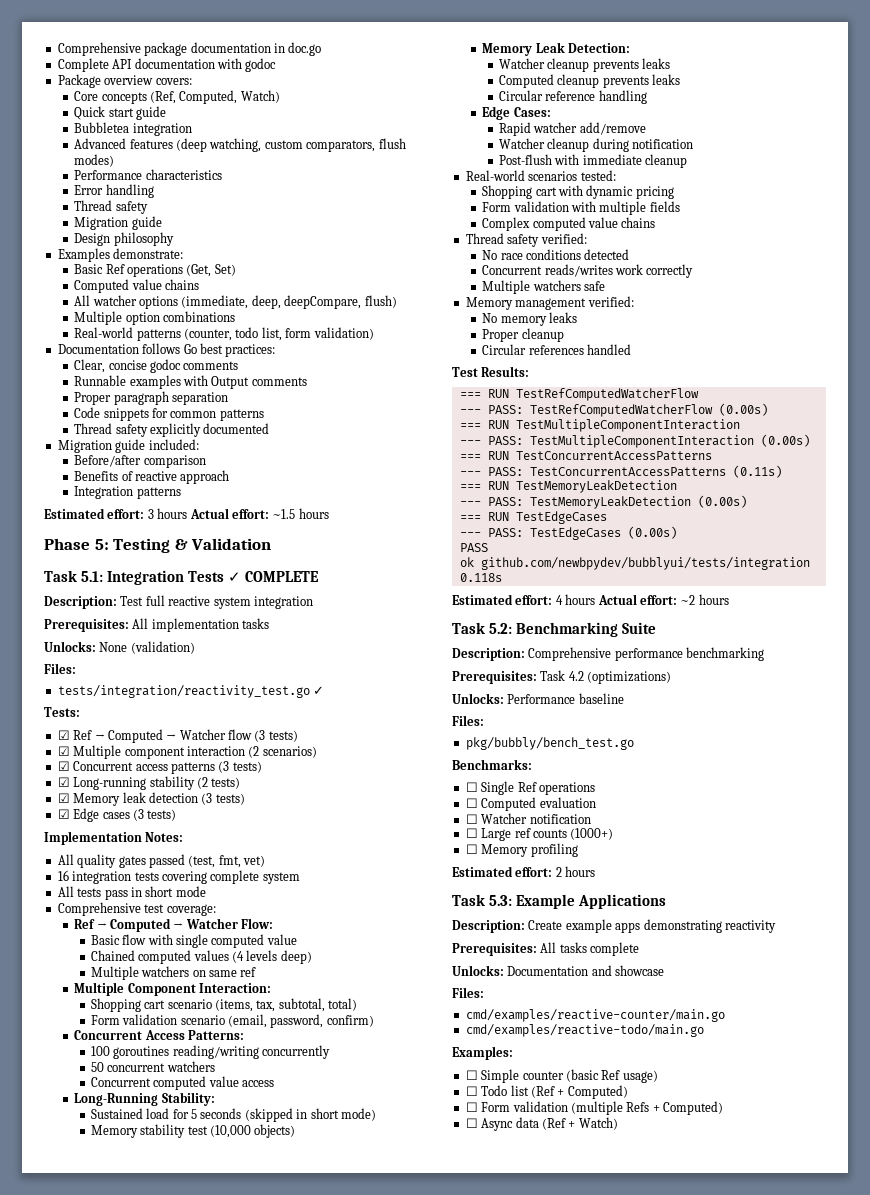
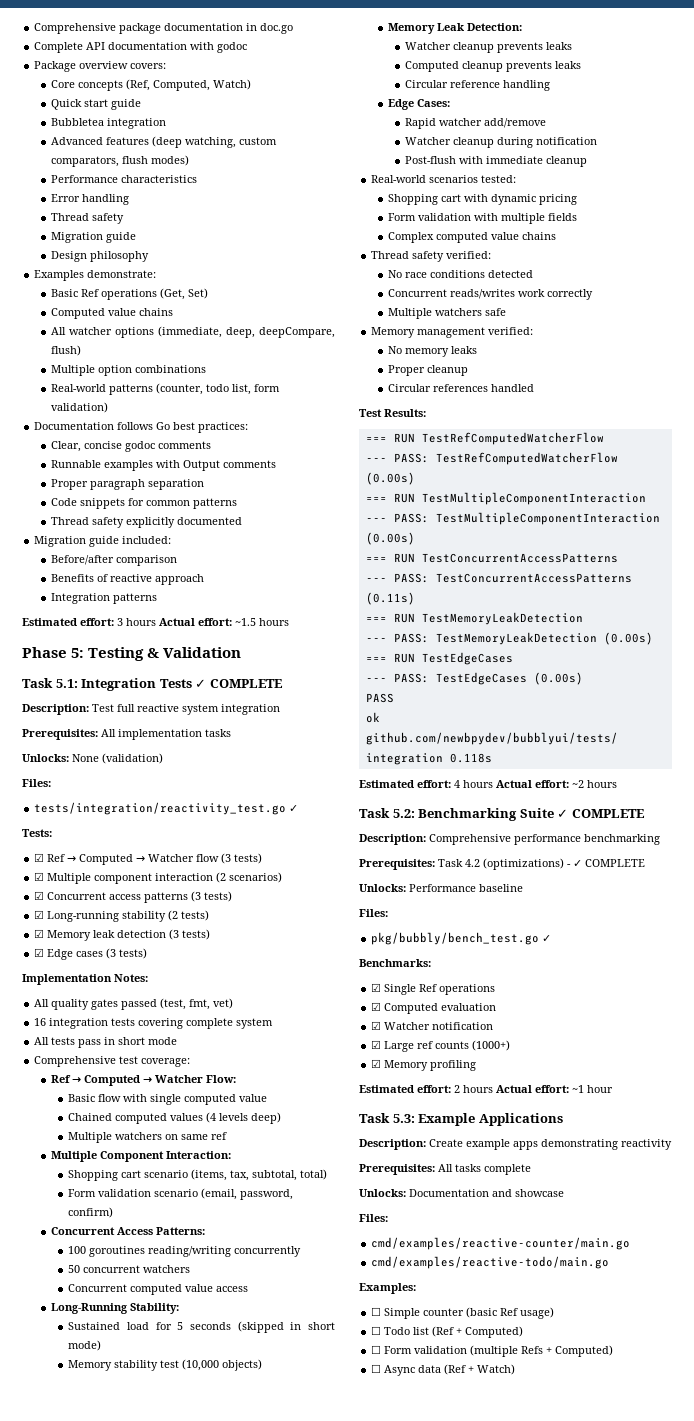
- Task 5.2: Benchmarking Suite
+ Task 5.2: Benchmarking Suite ✓ COMPLETE
- Prerequisites: Task 4.2 (optimizations)
+ Prerequisites: Task 4.2 (optimizations) - ✓ COMPLETE
- pkg/bubbly/bench_test.go
+ pkg/bubbly/bench_test.go ✓
- ☐ Single Ref operations
+ ☑ Single Ref operations
- ☐ Computed evaluation
+ ☑ Computed evaluation
- ☐ Watcher notification
+ ☑ Watcher notification
- ☐ Large ref counts (1000+)
+ ☑ Large ref counts (1000+)
- ☐ Memory profiling
+ ☑ Memory profiling
- Estimated effort: 2 hours
+ Estimated effort: 2 hours Actual effort: ~1 hour

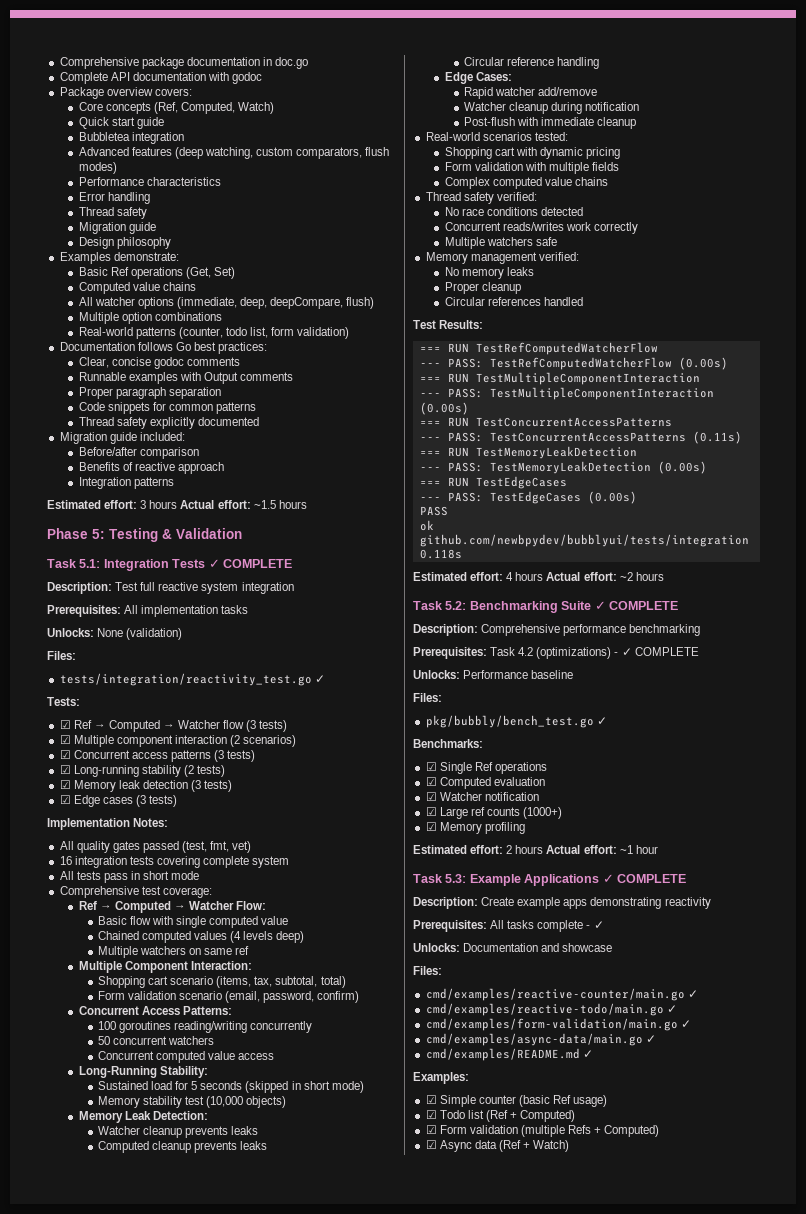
- Task 5.3: Example Applications
+ Task 5.3: Example Applications ✓ COMPLETE
- Prerequisites: All tasks complete
+ Prerequisites: All tasks complete - ✓
- cmd/examples/reactive-counter/main.go
+ cmd/examples/reactive-counter/main.go ✓
- cmd/examples/reactive-todo/main.go
+ cmd/examples/reactive-todo/main.go ✓
+ cmd/examples/form-validation/main.go ✓
+ cmd/examples/async-data/main.go ✓
+ cmd/examples/README.md ✓
- ☐ Simple counter (basic Ref usage)
+ ☑ Simple counter (basic Ref usage)
- ☐ Todo list (Ref + Computed)
+ ☑ Todo list (Ref + Computed)
- ☐ Form validation (multiple Refs + Computed)
+ ☑ Form validation (multiple Refs + Computed)
- ☐ Async data (Ref + Watch)
+ ☑ Async data (Ref + Watch)

